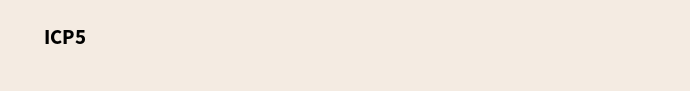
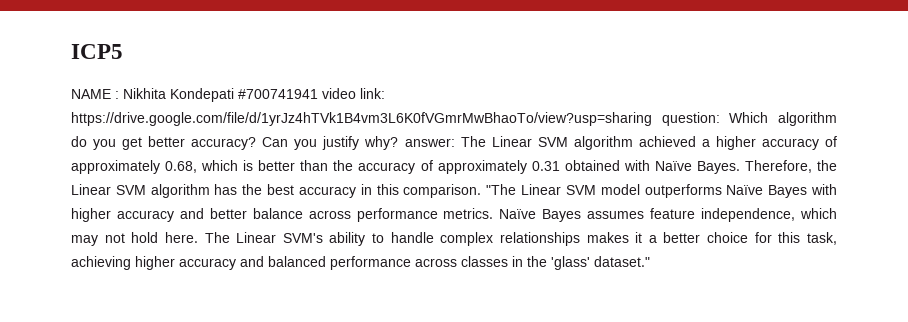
+ NAME : Nikhita Kondepati #700741941 video link: https://drive.google.com/file/d/1yrJz4hTVk1B4vm3L6K0fVGmrMwBhaoTo/view?usp=sharing question: Which algorithm do you get better accuracy? Can you justify why? answer: The Linear SVM algorithm achieved a higher accuracy of approximately 0.68, which is better than the accuracy of approximately 0.31 obtained with Naïve Bayes. Therefore, the Linear SVM algorithm has the best accuracy in this comparison. "The Linear SVM model outperforms Naïve Bayes with higher accuracy and better balance across performance metrics. Naïve Bayes assumes feature independence, which may not hold here. The Linear SVM's ability to handle complex relationships makes it a better choice for this task, achieving higher accuracy and balanced performance across classes in the 'glass' dataset."

